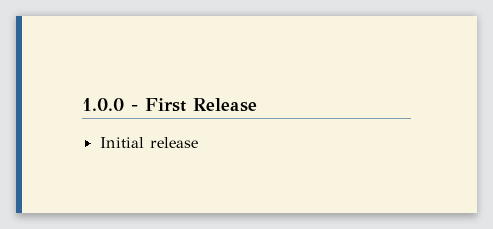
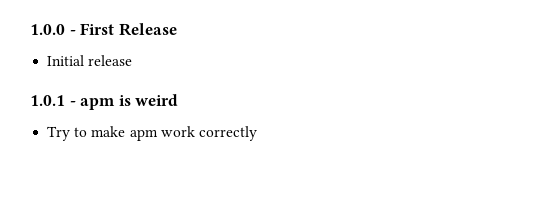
+ 1.0.1 - apm is weird
+ Try to make apm work correctly

